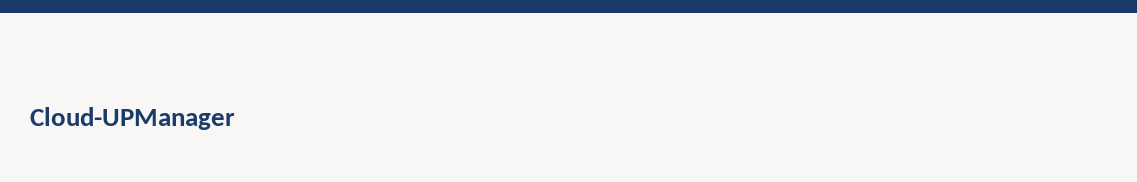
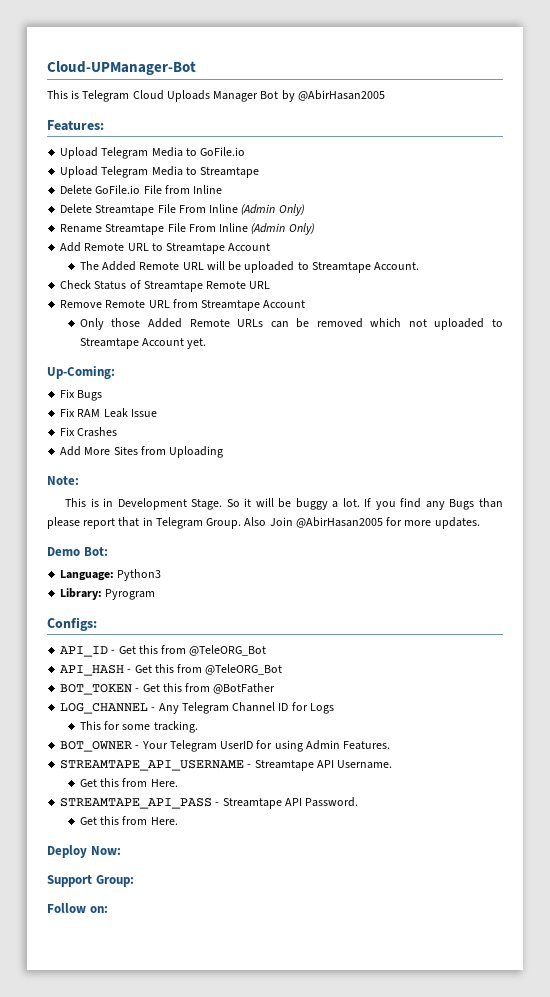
- Cloud-UPManager
+ Cloud-UPManager-Bot
+ This is Telegram Cloud Uploads Manager Bot by @AbirHasan2005
+ Features:
+ Upload Telegram Media to GoFile.io
+ Upload Telegram Media to Streamtape
+ Delete GoFile.io File from Inline
+ Delete Streamtape File From Inline (Admin Only)
+ Rename Streamtape File From Inline (Admin Only)
+ Add Remote URL to Streamtape Account
+ The Added Remote URL will be uploaded to Streamtape Account.
+ Check Status of Streamtape Remote URL
+ Remove Remote URL from Streamtape Account
+ Only those Added Remote URLs can be removed which not uploaded to Streamtape Account yet.
+ Up-Coming:
+ Fix Bugs
+ Fix RAM Leak Issue
+ Fix Crashes
+ Add More Sites from Uploading
+ Note:
+ This is in Development Stage. So it will be buggy a lot. If you find any Bugs than please report that in Telegram Group. Also Join @AbirHasan2005 for more updates.
+ Demo Bot:
+ Language: Python3
+ Library: Pyrogram
+ Configs:
+ API_ID - Get this from @TeleORG_Bot
+ API_HASH - Get this from @TeleORG_Bot
+ BOT_TOKEN - Get this from @BotFather
+ LOG_CHANNEL - Any Telegram Channel ID for Logs
+ This for some tracking.
+ BOT_OWNER - Your Telegram UserID for using Admin Features.
+ STREAMTAPE_API_USERNAME - Streamtape API Username.
+ Get this from Here.
+ STREAMTAPE_API_PASS - Streamtape API Password.
+ Get this from Here.
+ Deploy Now:
+ Support Group:
+ Follow on:

